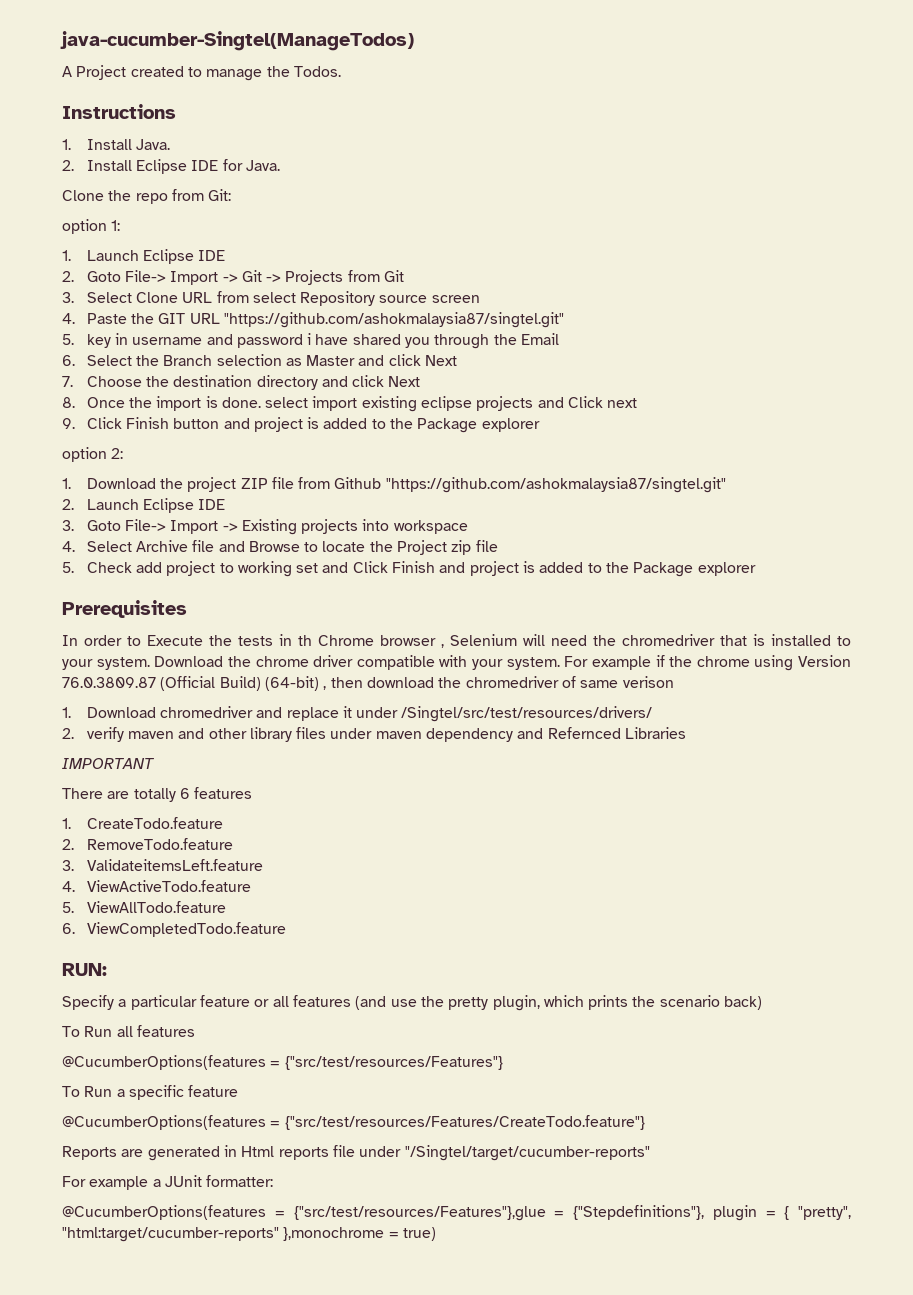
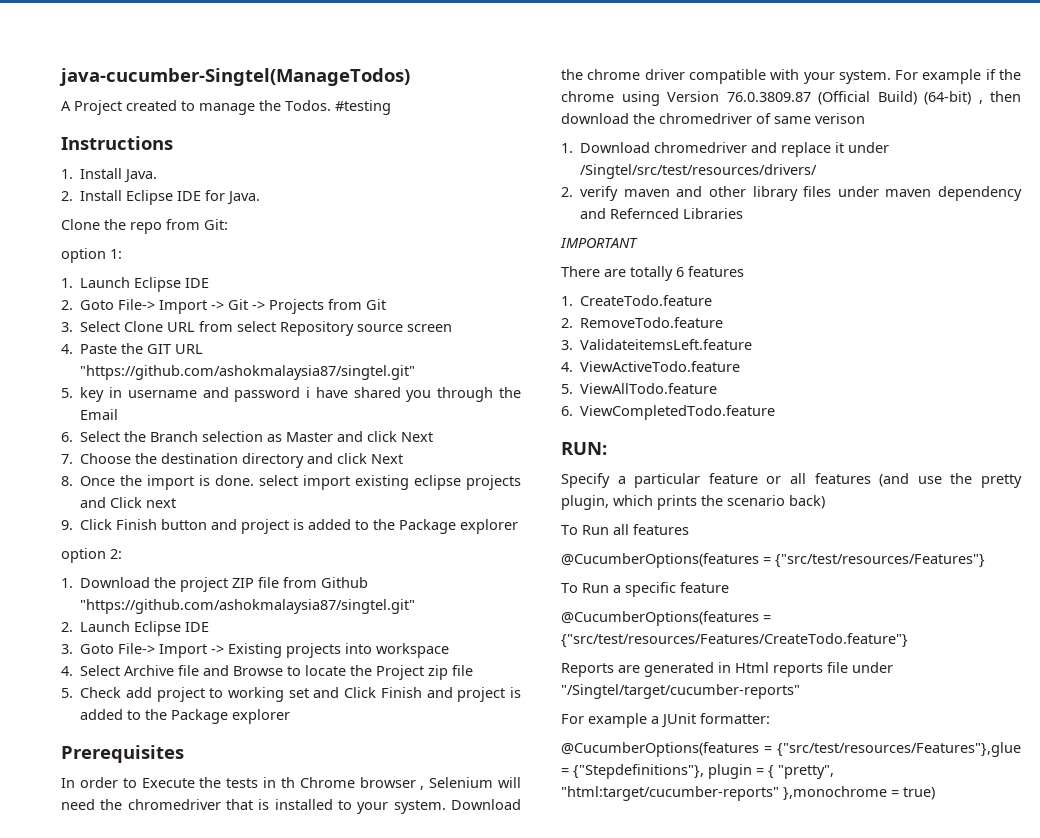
+ #testing

